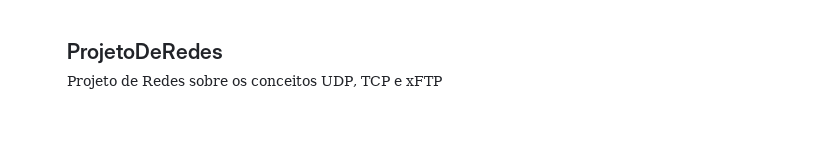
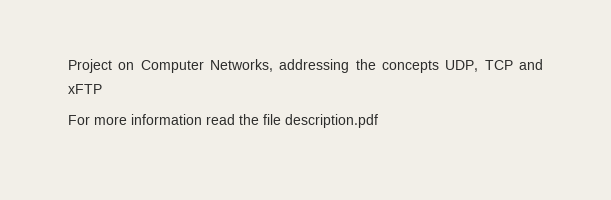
- ProjetoDeRedes
- Projeto de Redes sobre os conceitos UDP, TCP e xFTP
+ Project on Computer Networks, addressing the concepts UDP, TCP and xFTP
+ For more information read the file description.pdf

